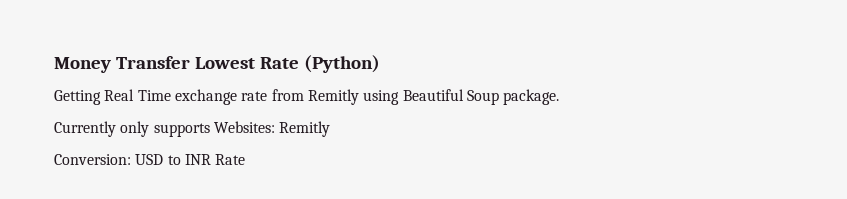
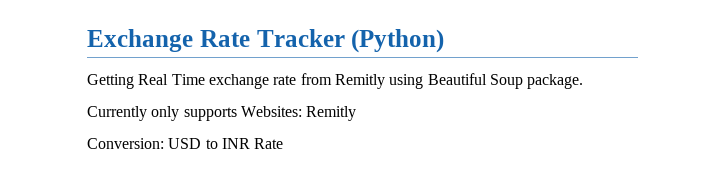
- Money Transfer Lowest Rate (Python)
+ Exchange Rate Tracker (Python)

